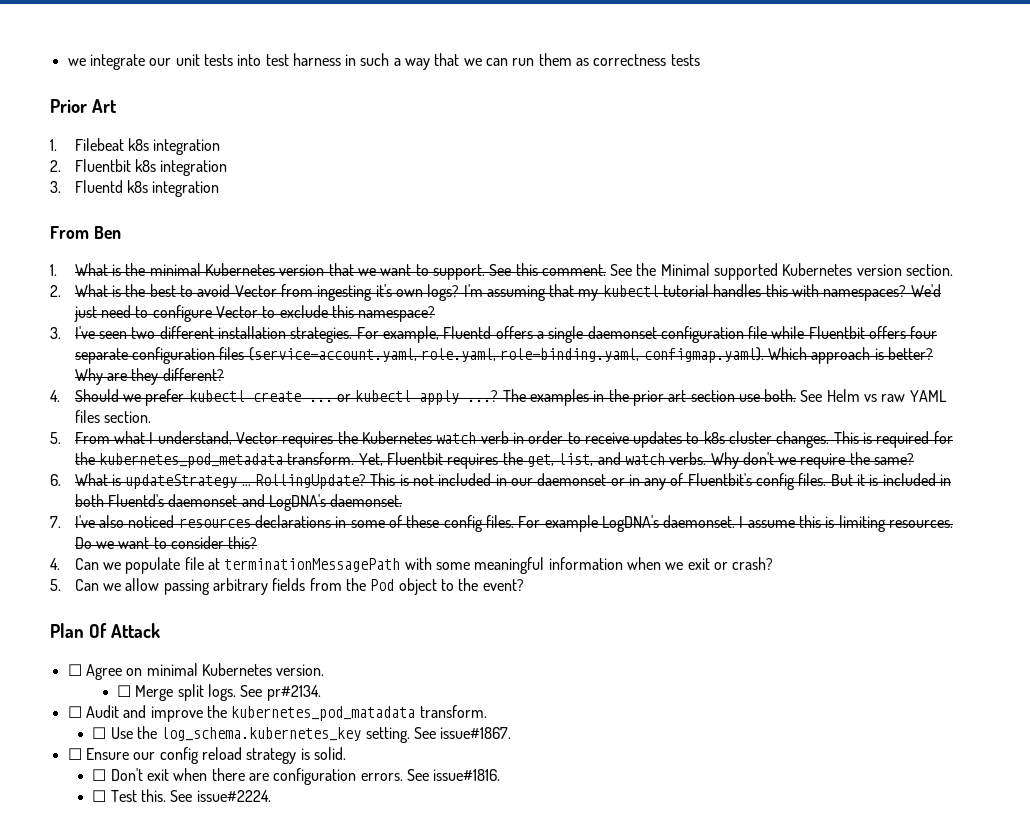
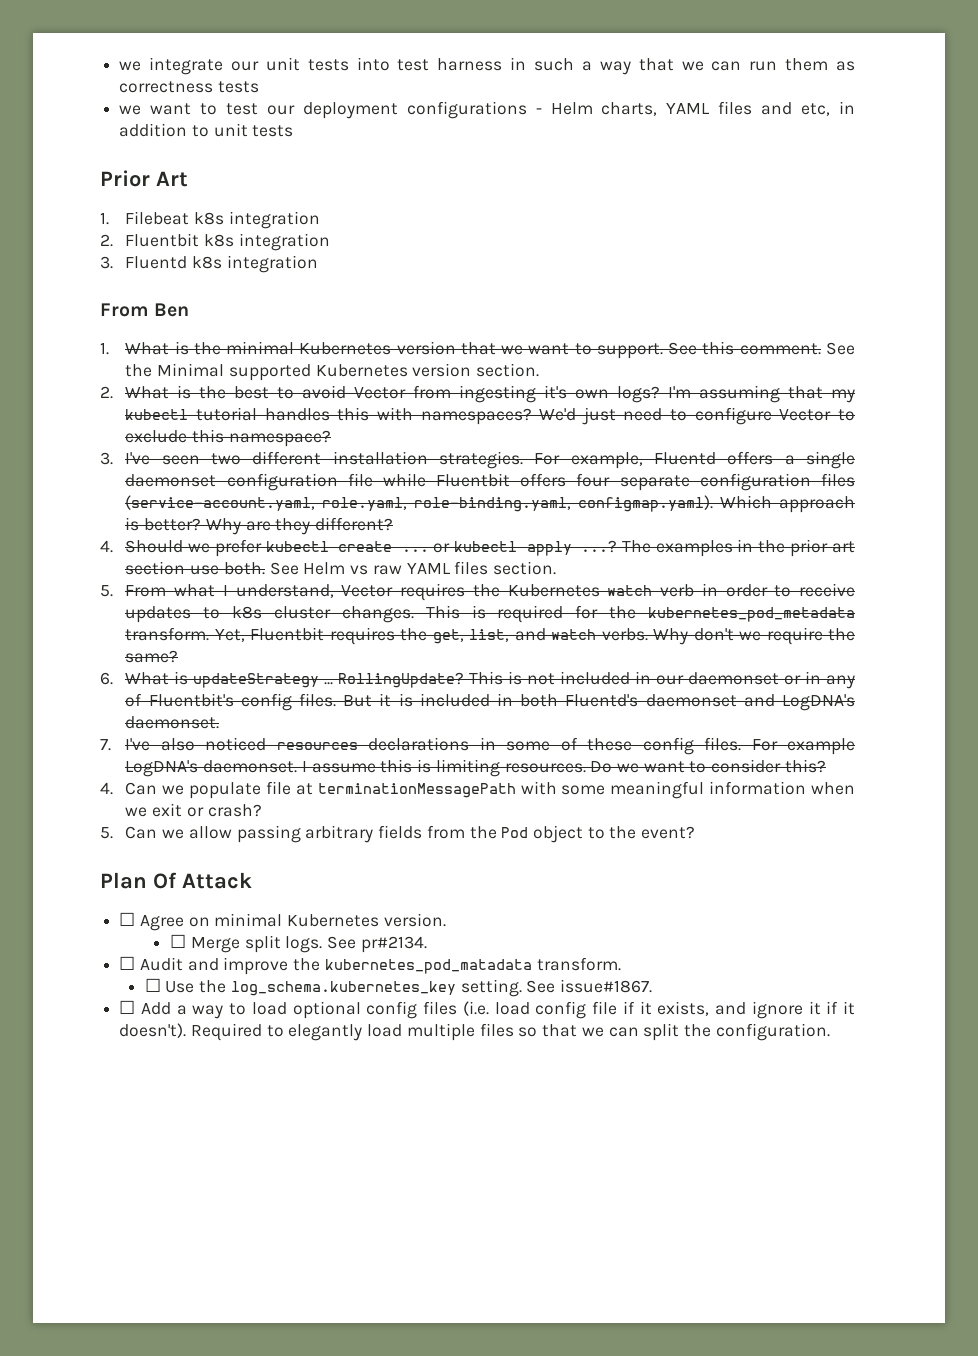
+ we want to test our deployment configurations - Helm charts, YAML files and etc, in addition to unit tests
- ☐ Ensure our config reload strategy is solid.
- ☐ Don't exit when there are configuration errors. See issue#1816.
- ☐ Test this. See issue#2224.
+ ☐ Add a way to load optional config files (i.e. load config file if it exists, and ignore it if it doesn't). Required to elegantly load multiple files so that we can split the configuration.

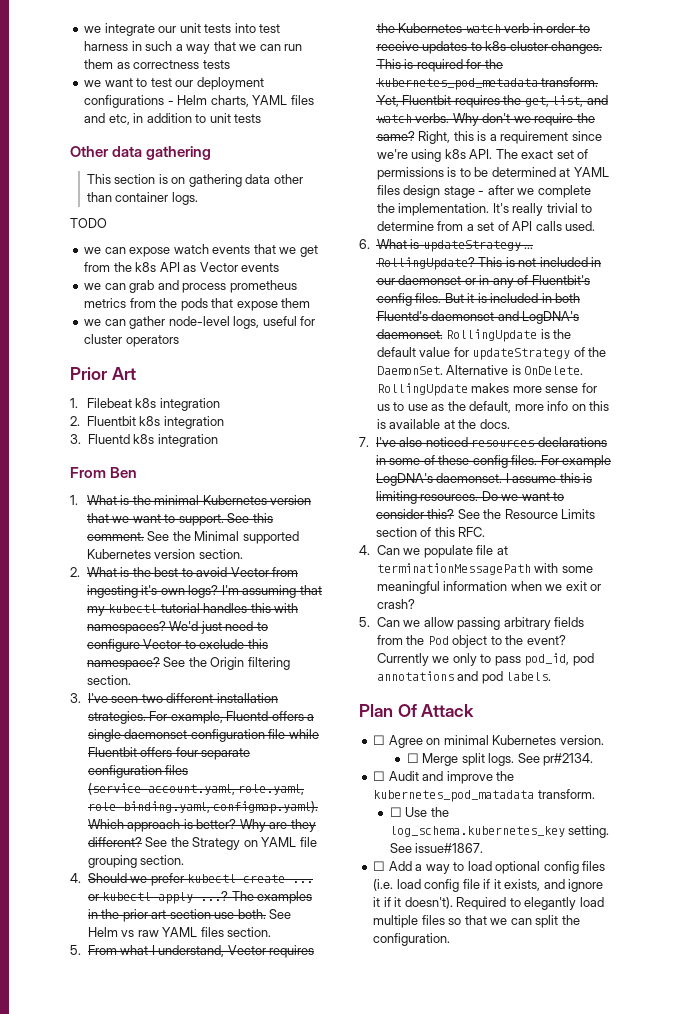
+ Other data gathering
+ This section is on gathering data other than container logs.
+ TODO
+ we can expose watch events that we get from the k8s API as Vector events
+ we can grab and process prometheus metrics from the pods that expose them
+ we can gather node-level logs, useful for cluster operators
+ See the Origin filtering section.
+ See the Strategy on YAML file grouping section.
+ Right, this is a requirement since we're using k8s API. The exact set of permissions is to be determined at YAML files design stage - after we complete the implementation. It's really trivial to determine from a set of API calls used.
+ RollingUpdate is the default value for updateStrategy of the DaemonSet. Alternative is OnDelete. RollingUpdate makes more sense for us to use as the default, more info on this is available at the docs.
+ See the Resource Limits section of this RFC.
+ Currently we only to pass pod_id, pod annotations and pod labels.

